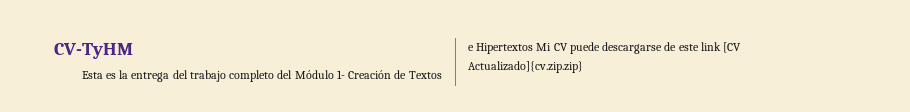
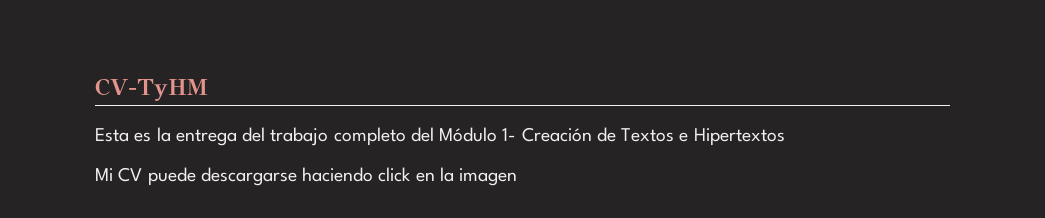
- Esta es la entrega del trabajo completo del Módulo 1- Creación de Textos e Hipertextos Mi CV puede descargarse de este link [CV Actualizado]{cv.zip.zip}
+ Esta es la entrega del trabajo completo del Módulo 1- Creación de Textos e Hipertextos
+ Mi CV puede descargarse haciendo click en la imagen

